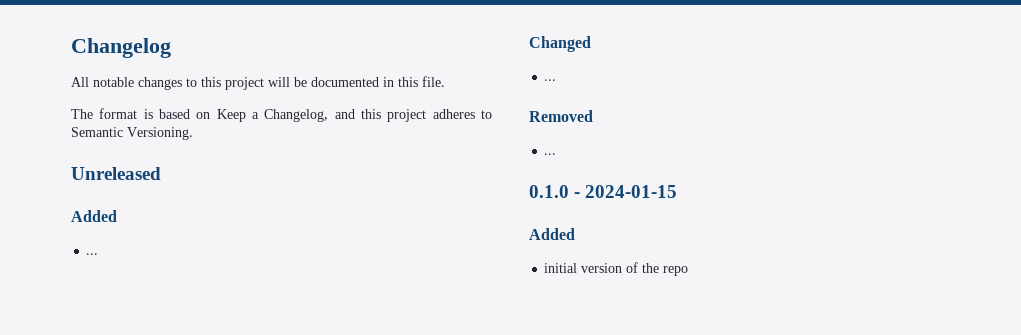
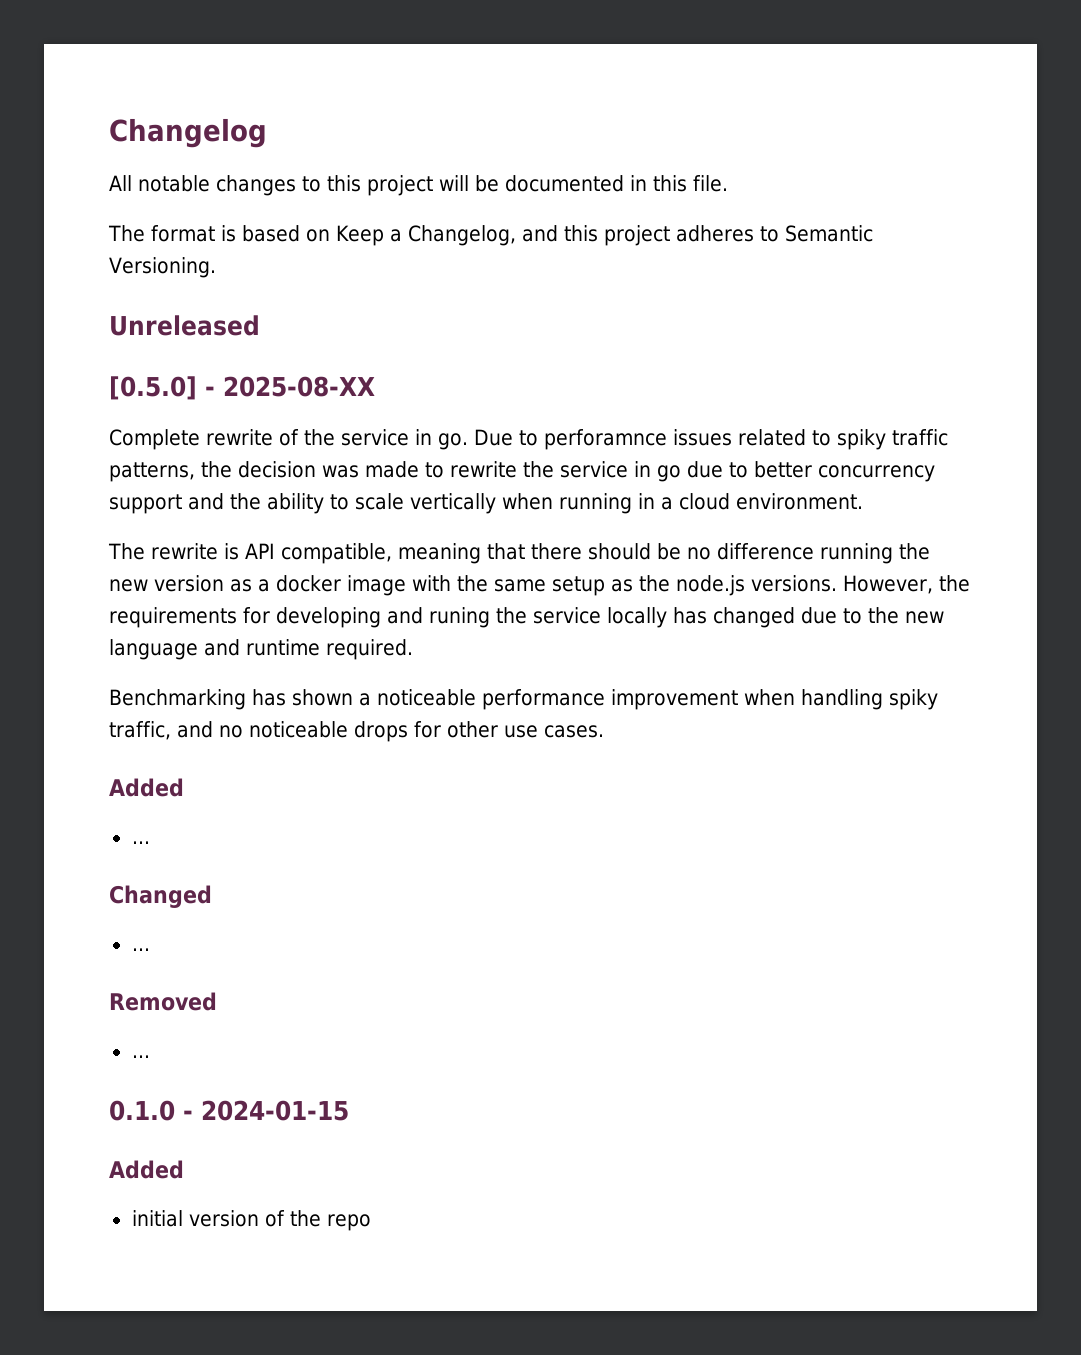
+ [0.5.0] - 2025-08-XX
+ Complete rewrite of the service in go. Due to perforamnce issues related to spiky traffic patterns, the decision was made to rewrite the service in go due to better concurrency support and the ability to scale vertically when running in a cloud environment.
+ The rewrite is API compatible, meaning that there should be no difference running the new version as a docker image with the same setup as the node.js versions. However, the requirements for developing and runing the service locally has changed due to the new language and runtime required.
+ Benchmarking has shown a noticeable performance improvement when handling spiky traffic, and no noticeable drops for other use cases.

